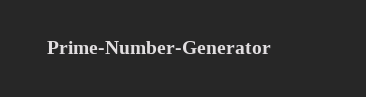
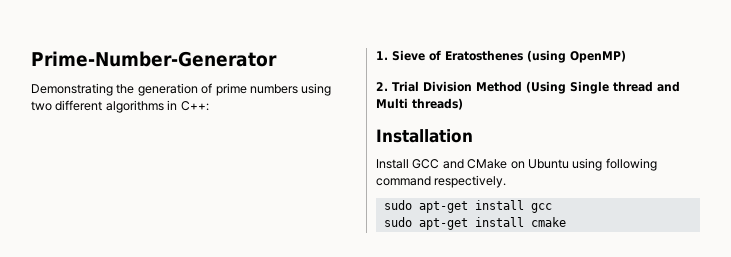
+ Demonstrating the generation of prime numbers using two different algorithms in C++:
+ 1. Sieve of Eratosthenes (using OpenMP)
+ 2. Trial Division Method (Using Single thread and Multi threads)
+ Installation
+ Install GCC and CMake on Ubuntu using following command respectively.
+ sudo apt-get install gcc
+ sudo apt-get install cmake

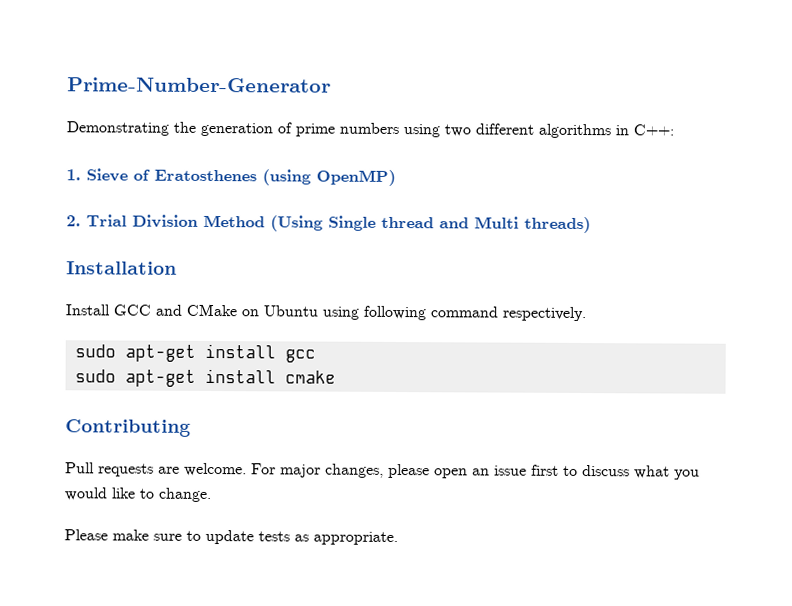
+ Contributing
+ Pull requests are welcome. For major changes, please open an issue first to discuss what you would like to change.
+ Please make sure to update tests as appropriate.

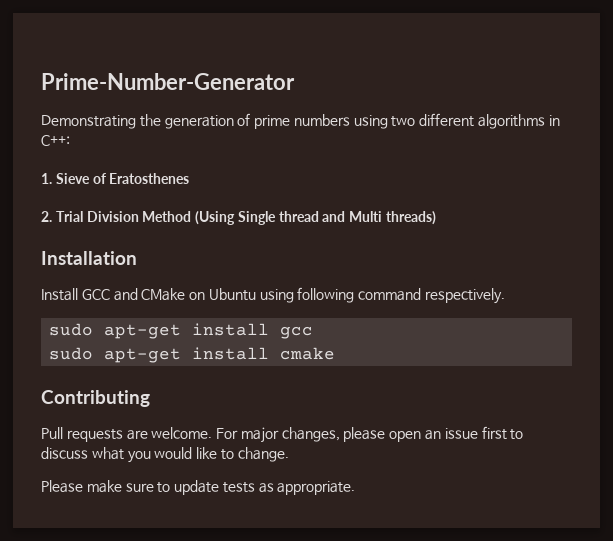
- 1. Sieve of Eratosthenes (using OpenMP)
+ 1. Sieve of Eratosthenes

